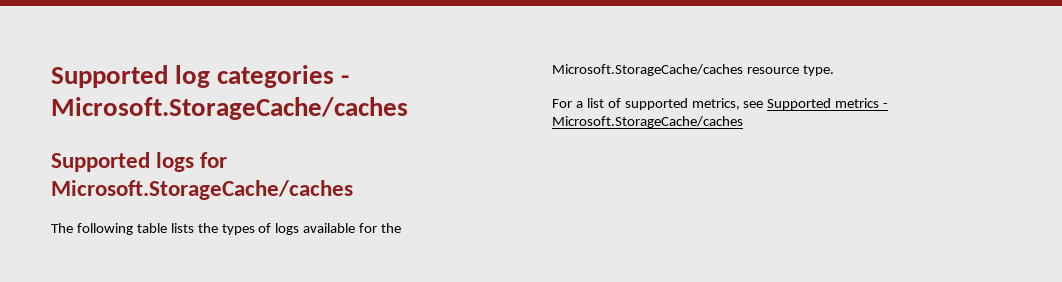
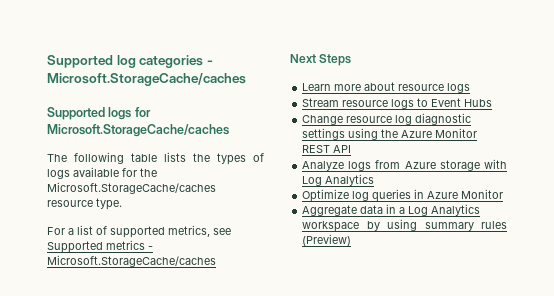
+ Next Steps
+ Learn more about resource logs
+ Stream resource logs to Event Hubs
+ Change resource log diagnostic settings using the Azure Monitor REST API
+ Analyze logs from Azure storage with Log Analytics
+ Optimize log queries in Azure Monitor
+ Aggregate data in a Log Analytics workspace by using summary rules (Preview)

